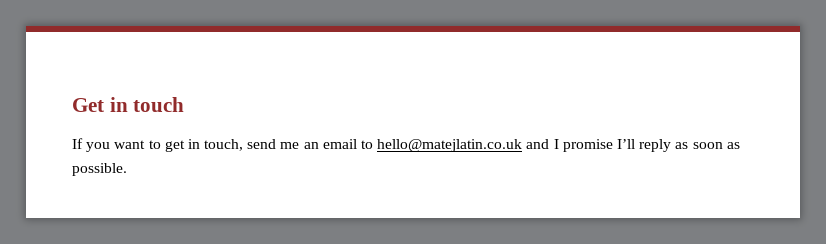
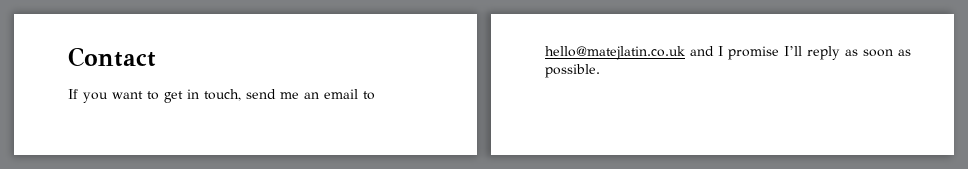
- Get in touch
+ Contact

